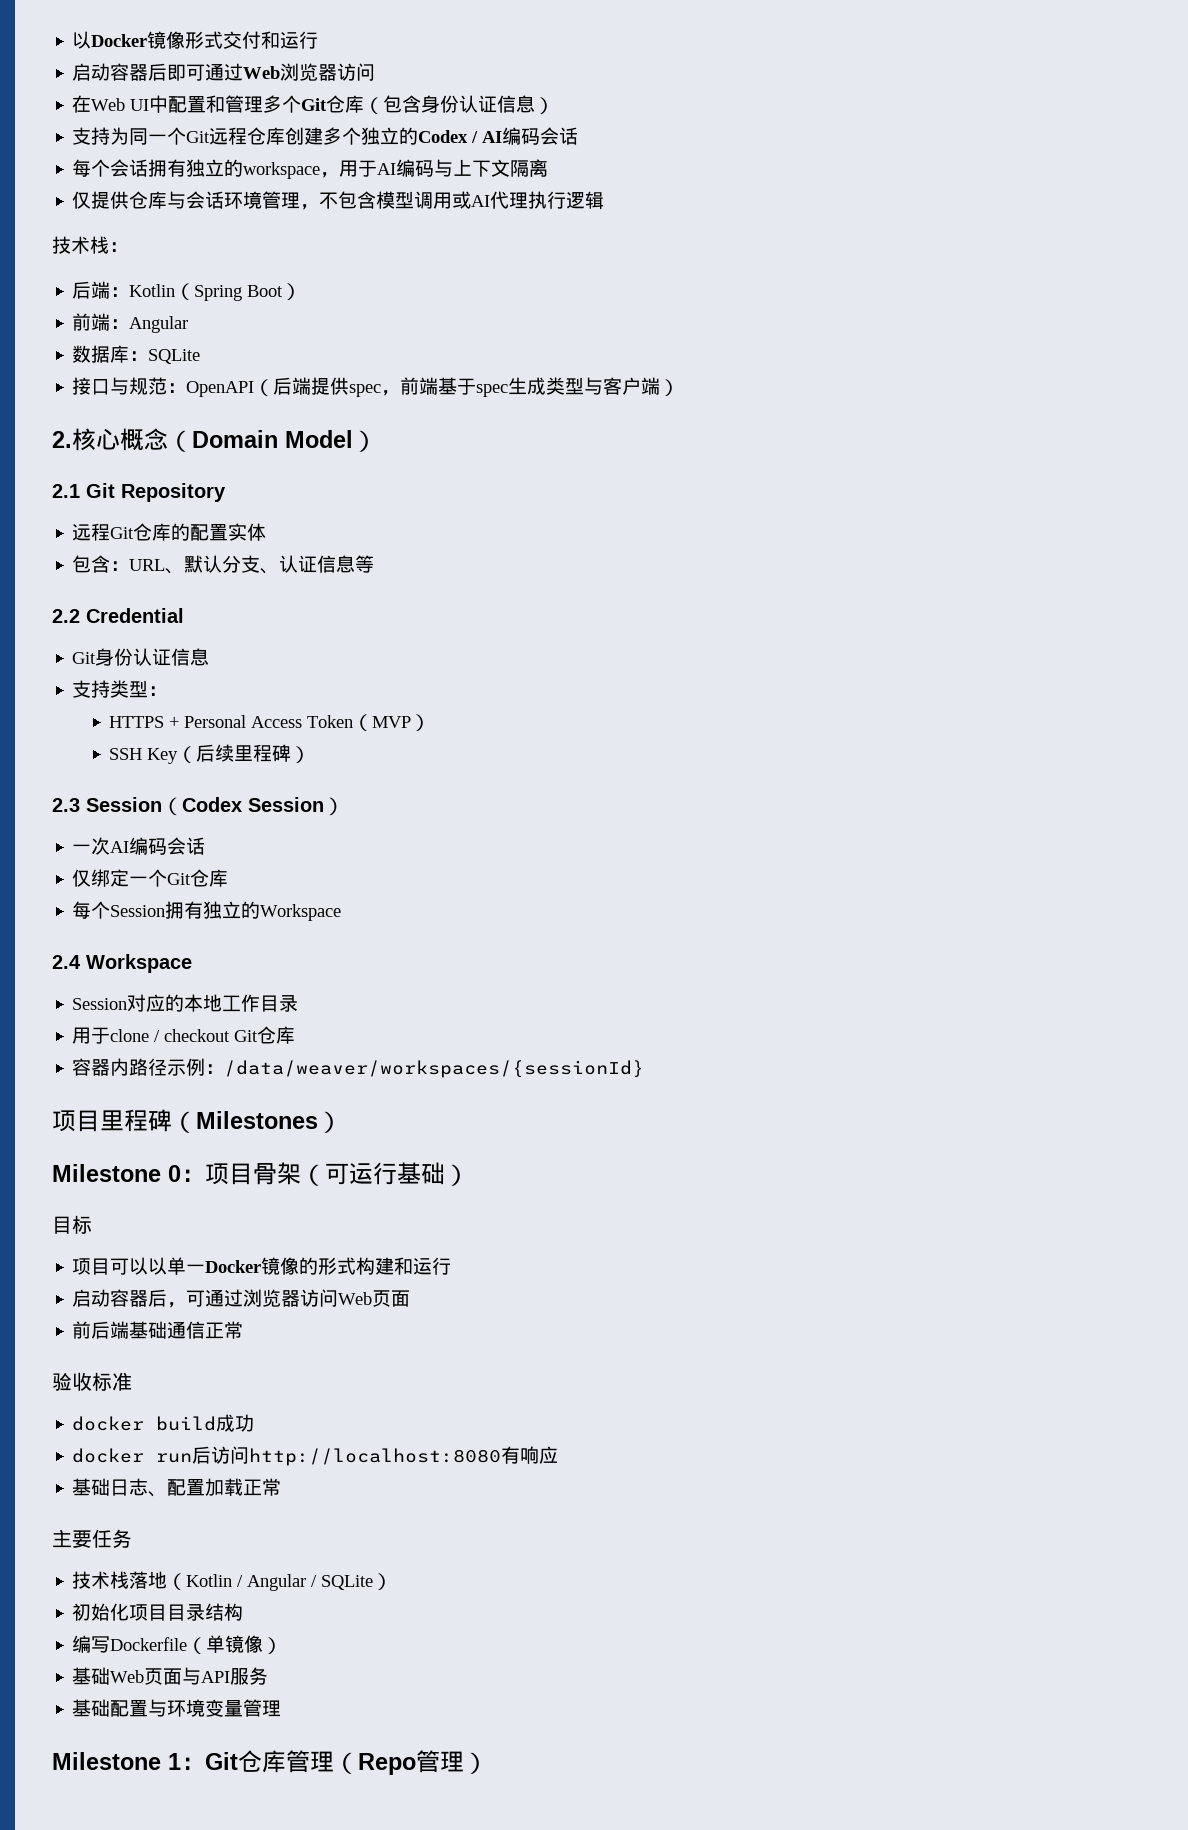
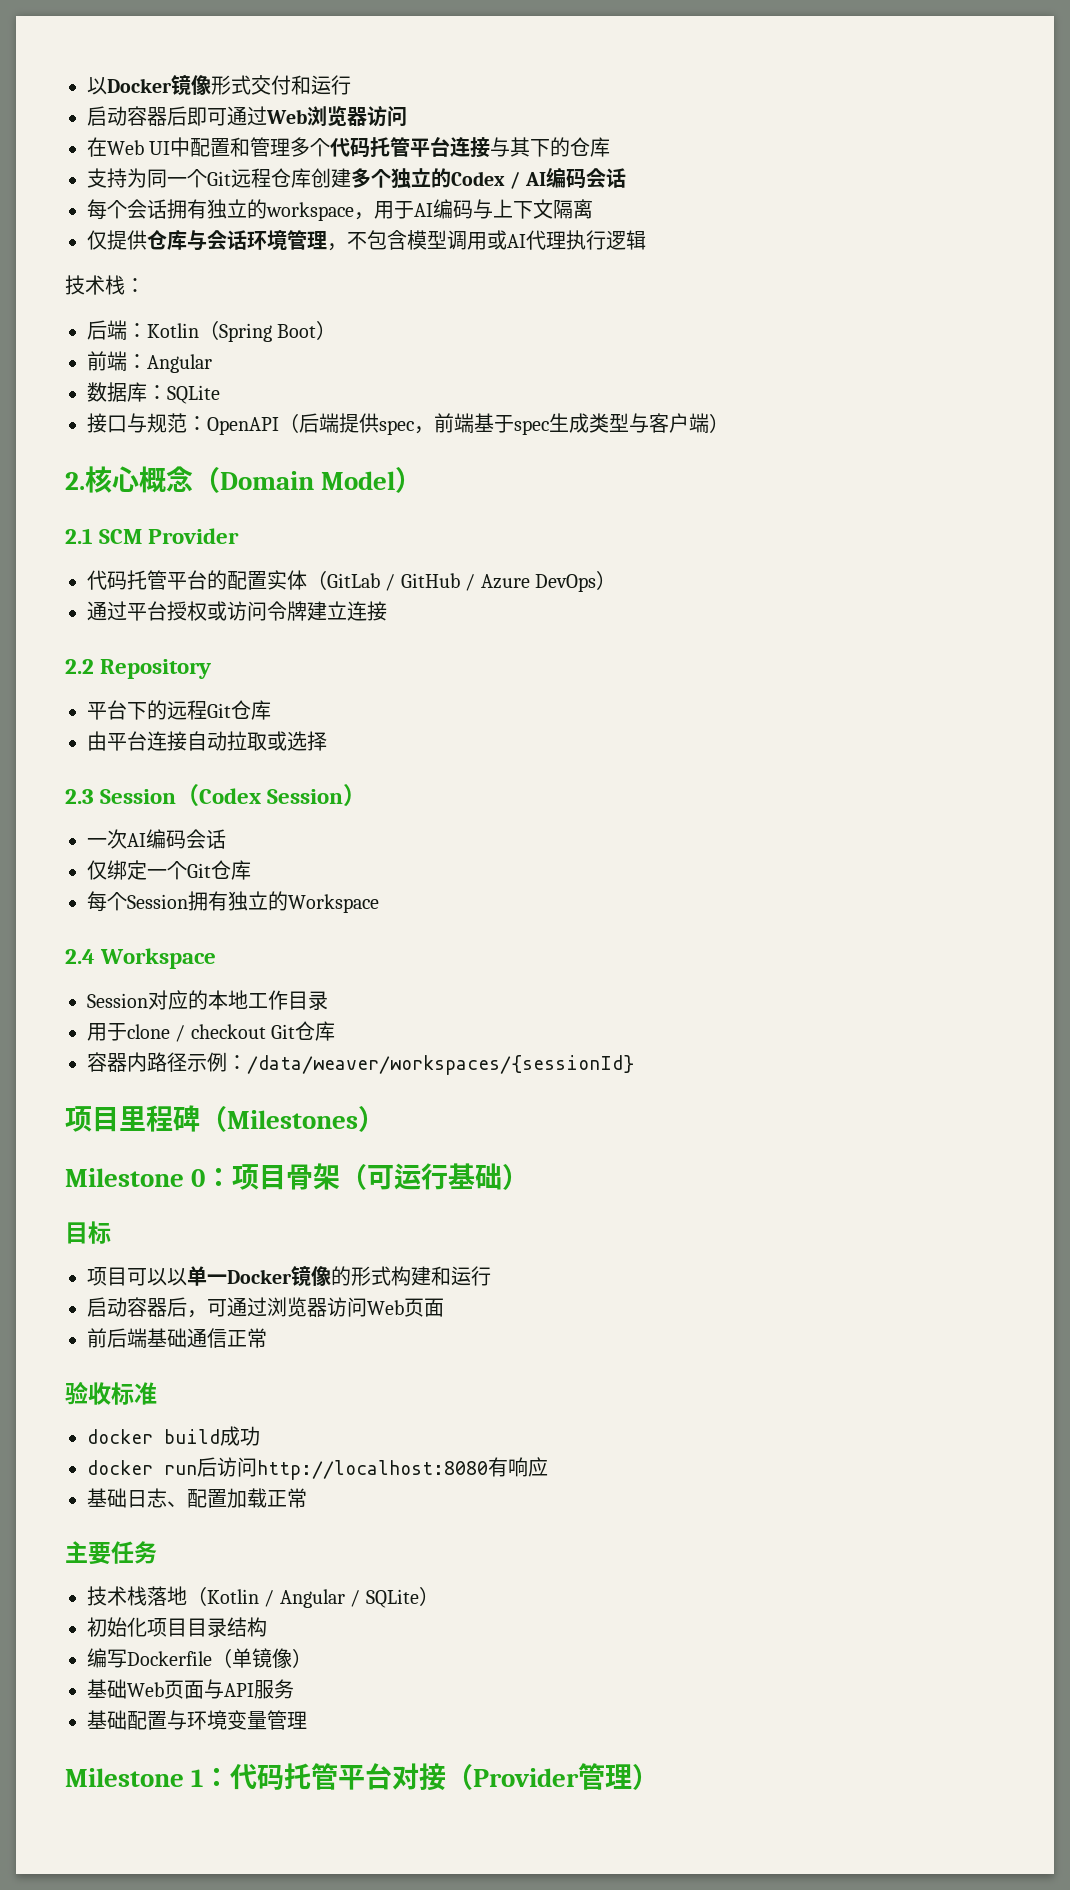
- 在Web UI中配置和管理多个Git仓库（包含身份认证信息）
+ 在Web UI中配置和管理多个代码托管平台连接与其下的仓库
- 2.1 Git Repository
+ 2.1 SCM Provider
+ 代码托管平台的配置实体（GitLab / GitHub / Azure DevOps）
+ 通过平台授权或访问令牌建立连接
+ 2.2 Repository
- 远程Git仓库的配置实体
- 包含：URL、默认分支、认证信息等
- 2.2 Credential
- Git身份认证信息
- 支持类型：
- HTTPS + Personal Access Token（MVP）
- SSH Key（后续里程碑）
+ 平台下的远程Git仓库
+ 由平台连接自动拉取或选择
- Milestone 1：Git仓库管理（Repo管理）
+ Milestone 1：代码托管平台对接（Provider管理）

